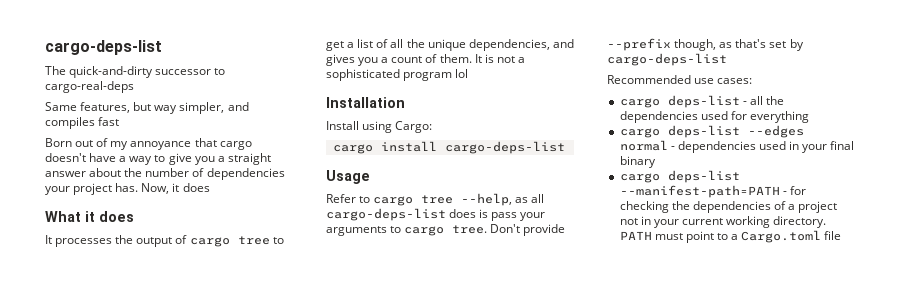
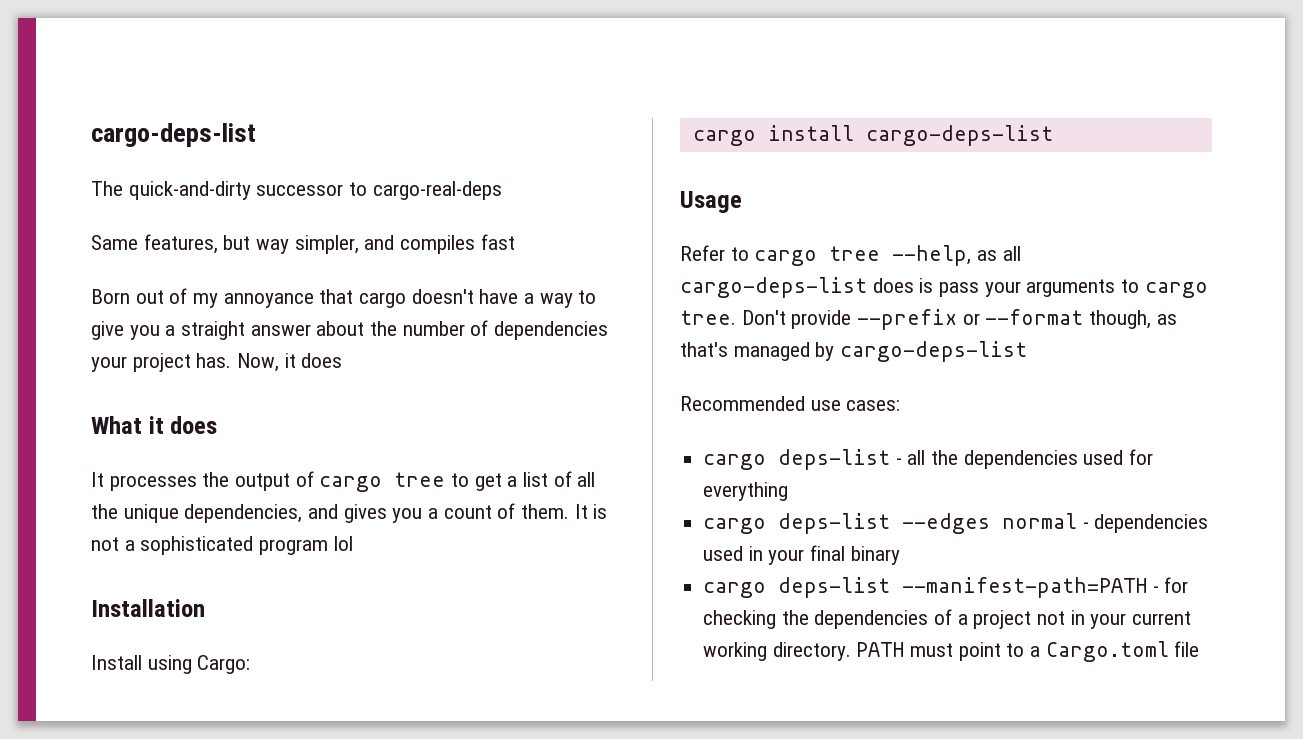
- Don't provide --prefix though, as that's set by cargo-deps-list
+ Don't provide --prefix or --format though, as that's managed by cargo-deps-list

